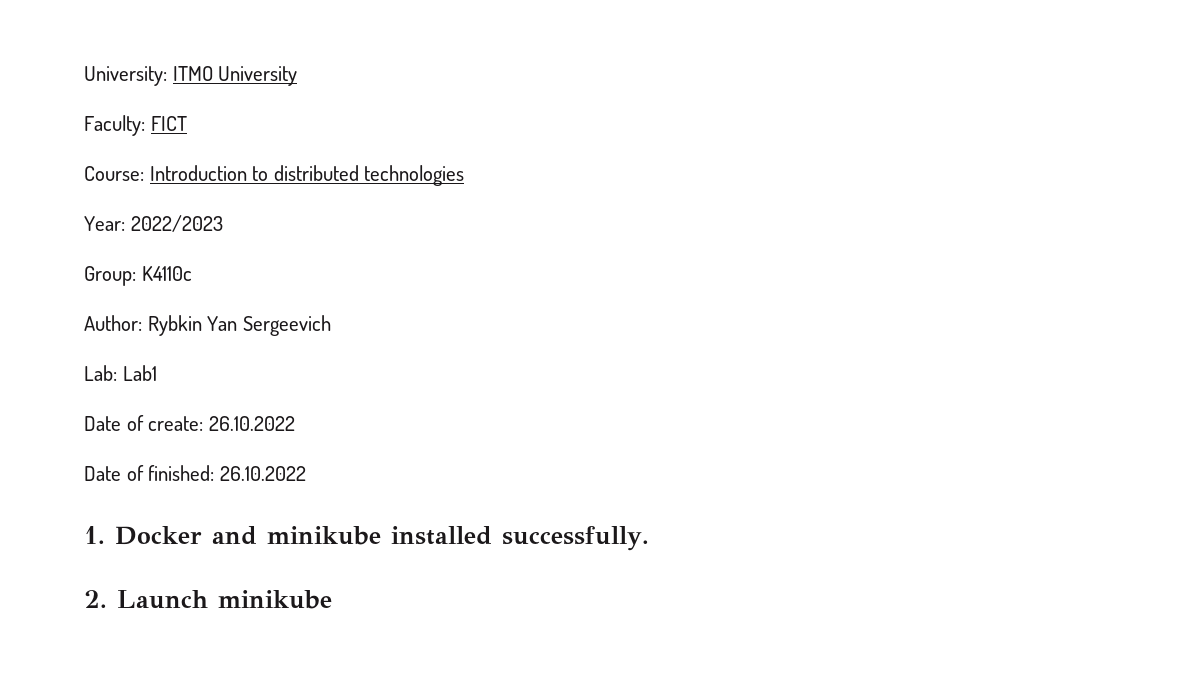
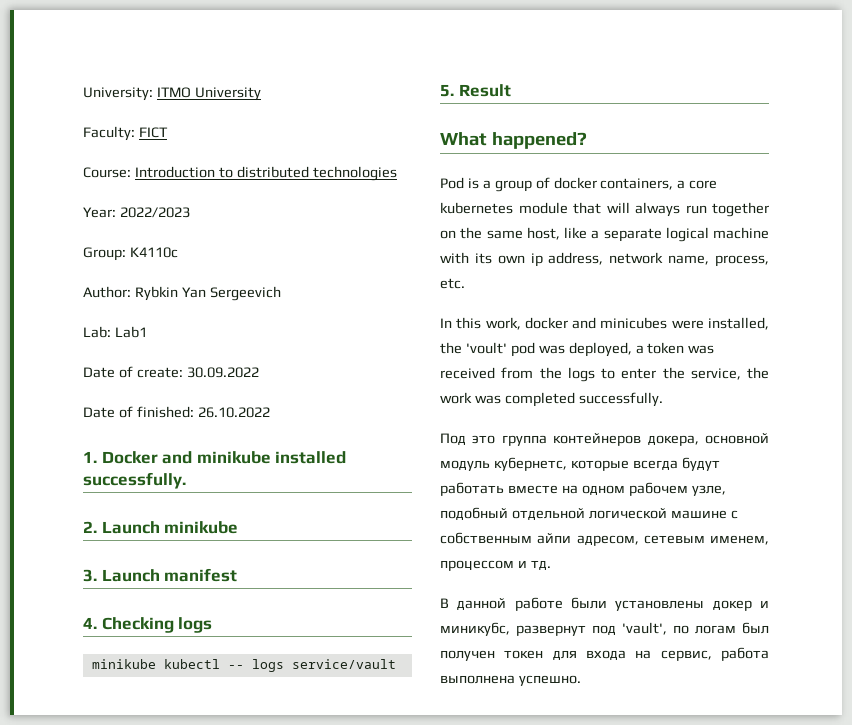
- Date of create: 26.10.2022
+ Date of create: 30.09.2022
+ 3. Launch manifest
+ 4. Checking logs
+ minikube kubectl -- logs service/vault
+ 5. Result
+ What happened?
+ Pod is a group of docker containers, a core kubernetes module that will always run together on the same host, like a separate logical machine with its own ip address, network name, process, etc.
+ In this work, docker and minicubes were installed, the 'voult' pod was deployed, a token was received from the logs to enter the service, the work was completed successfully.
+ Под это группа контейнеров докера, основной модуль кубернетс, которые всегда будут работать вместе на одном рабочем узле, подобный отдельной логической машине с собственным айпи адресом, сетевым именем, процессом и тд.
+ В данной работе были установлены докер и миникубс, развернут под 'vault', по логам был получен токен для входа на сервис, работа выполнена успешно.

